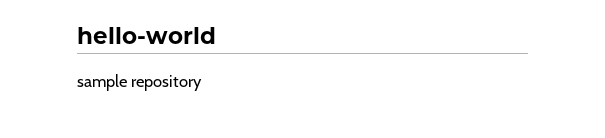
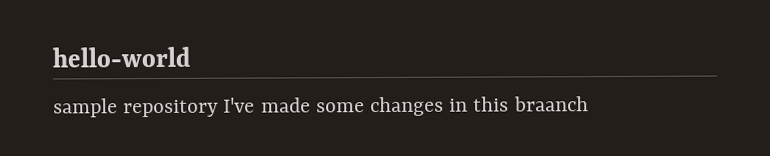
- sample repository
+ sample repository I've made some changes in this braanch

